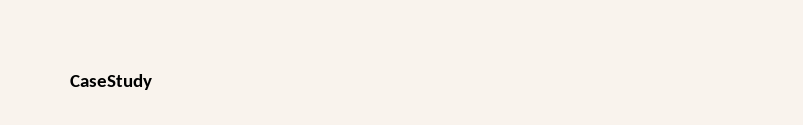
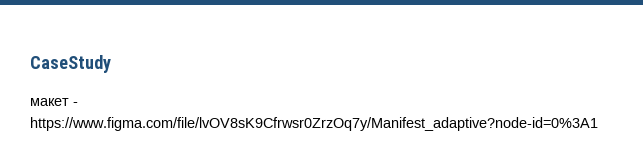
+ макет - https://www.figma.com/file/lvOV8sK9Cfrwsr0ZrzOq7y/Manifest_adaptive?node-id=0%3A1

